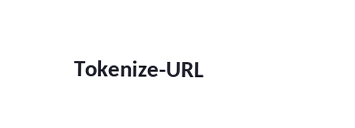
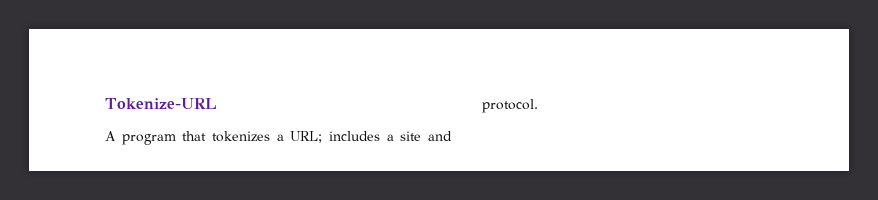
+ A program that tokenizes a URL; includes a site and protocol.

